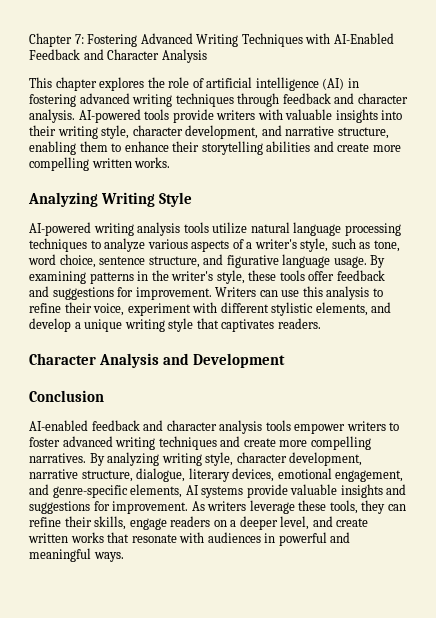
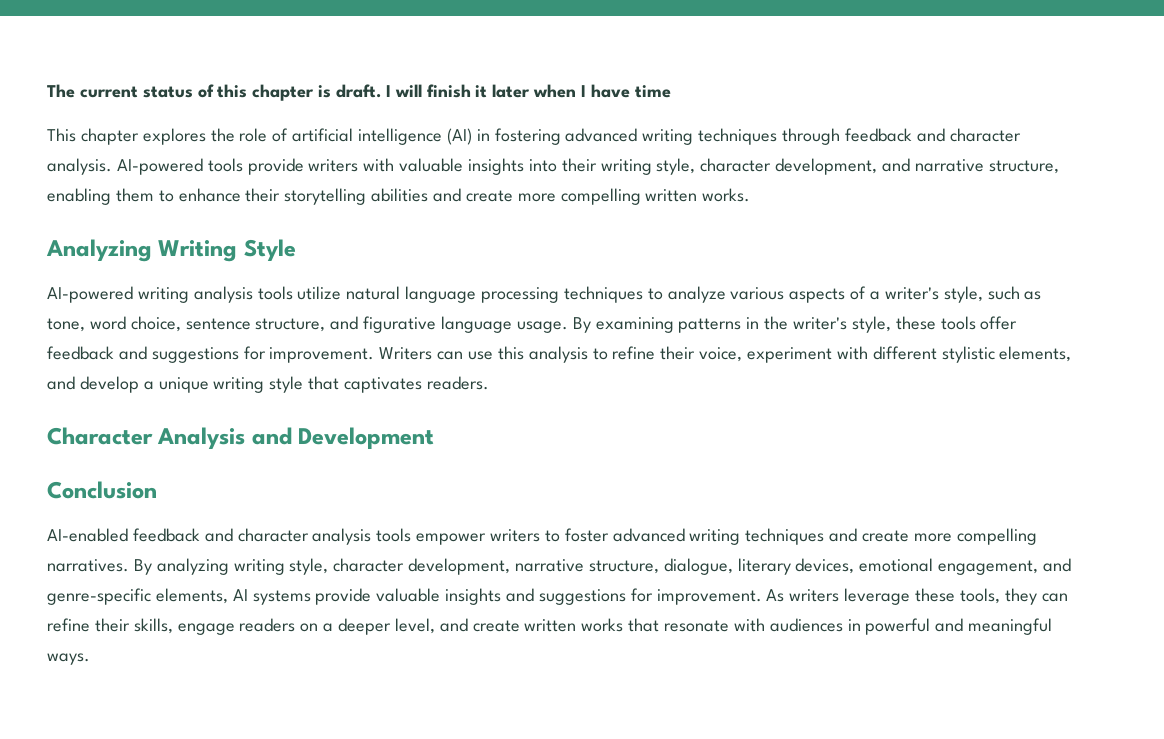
- Chapter 7: Fostering Advanced Writing Techniques with AI-Enabled Feedback and Character Analysis
+ The current status of this chapter is draft. I will finish it later when I have time

